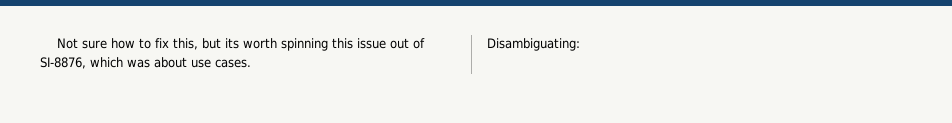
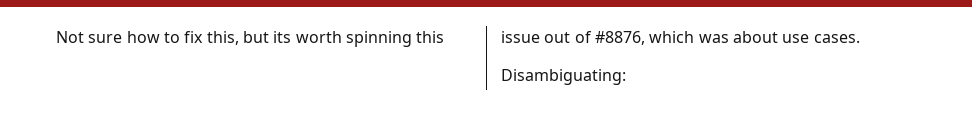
- Not sure how to fix this, but its worth spinning this issue out of SI-8876, which was about use cases.
+ Not sure how to fix this, but its worth spinning this issue out of #8876, which was about use cases.

